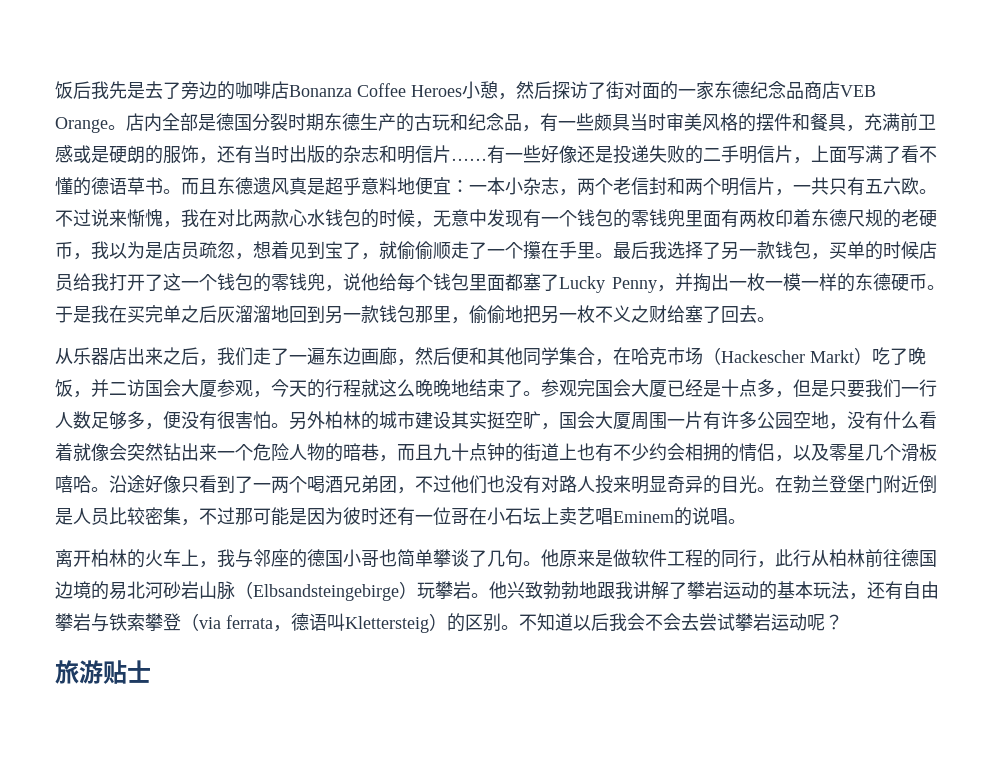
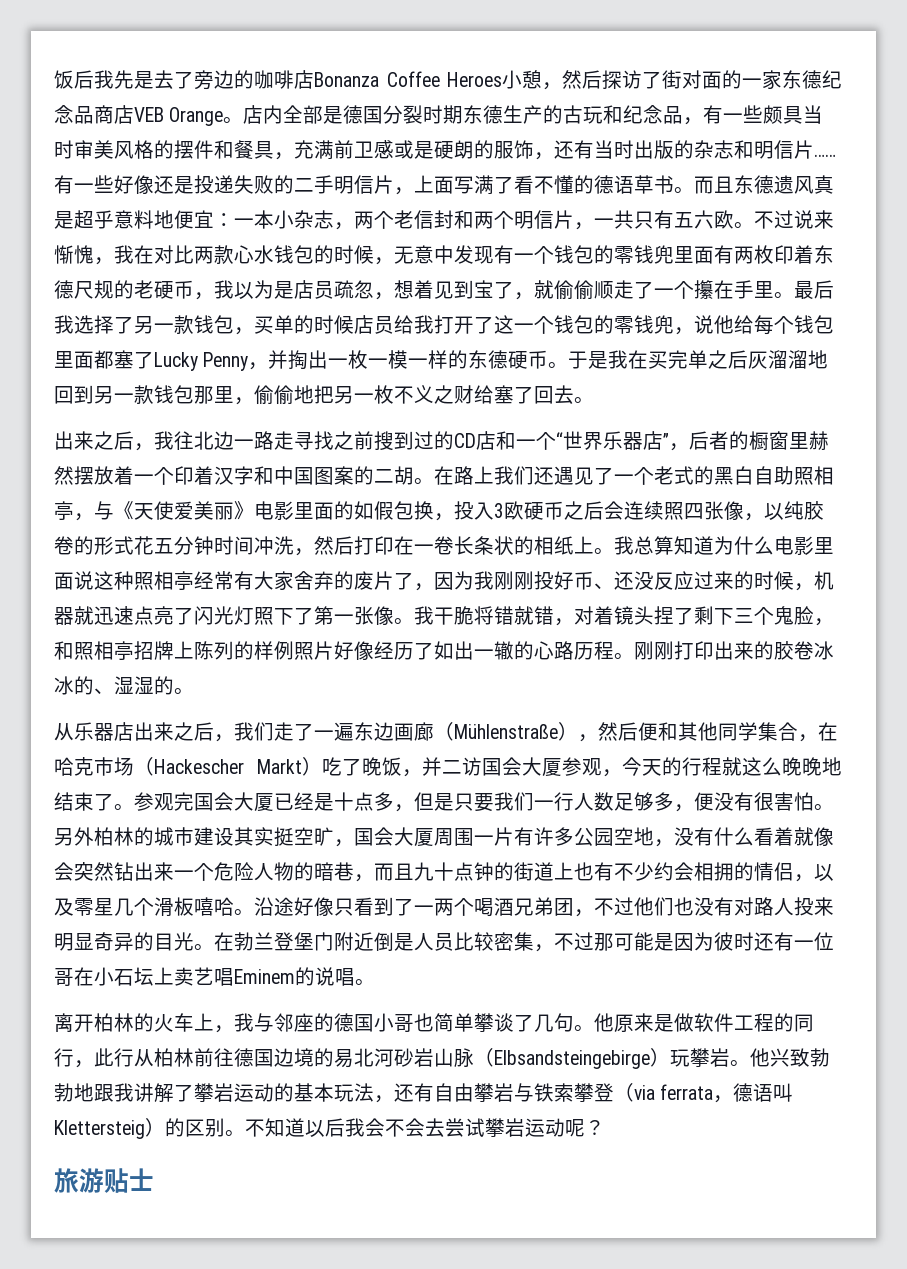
+ 出来之后，我往北边一路走寻找之前搜到过的CD店和一个“世界乐器店”，后者的橱窗里赫然摆放着一个印着汉字和中国图案的二胡。在路上我们还遇见了一个老式的黑白自助照相亭，与《天使爱美丽》电影里面的如假包换，投入3欧硬币之后会连续照四张像，以纯胶卷的形式花五分钟时间冲洗，然后打印在一卷长条状的相纸上。我总算知道为什么电影里面说这种照相亭经常有大家舍弃的废片了，因为我刚刚投好币、还没反应过来的时候，机器就迅速点亮了闪光灯照下了第一张像。我干脆将错就错，对着镜头捏了剩下三个鬼脸，和照相亭招牌上陈列的样例照片好像经历了如出一辙的心路历程。刚刚打印出来的胶卷冰冰的、湿湿的。
- 从乐器店出来之后，我们走了一遍东边画廊，然后便和其他同学集合，在哈克市场（Hackescher Markt）吃了晚饭，并二访国会大厦参观，今天的行程就这么晚晚地结束了。
+ 从乐器店出来之后，我们走了一遍东边画廊（Mühlenstraße），然后便和其他同学集合，在哈克市场（Hackescher Markt）吃了晚饭，并二访国会大厦参观，今天的行程就这么晚晚地结束了。

